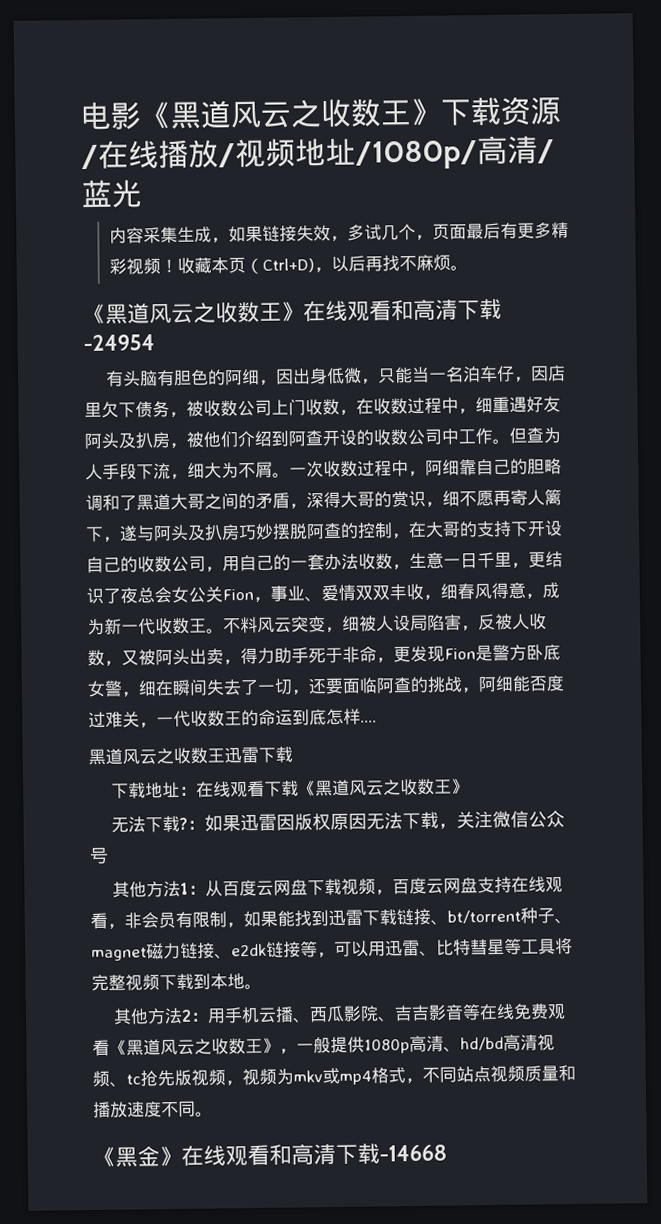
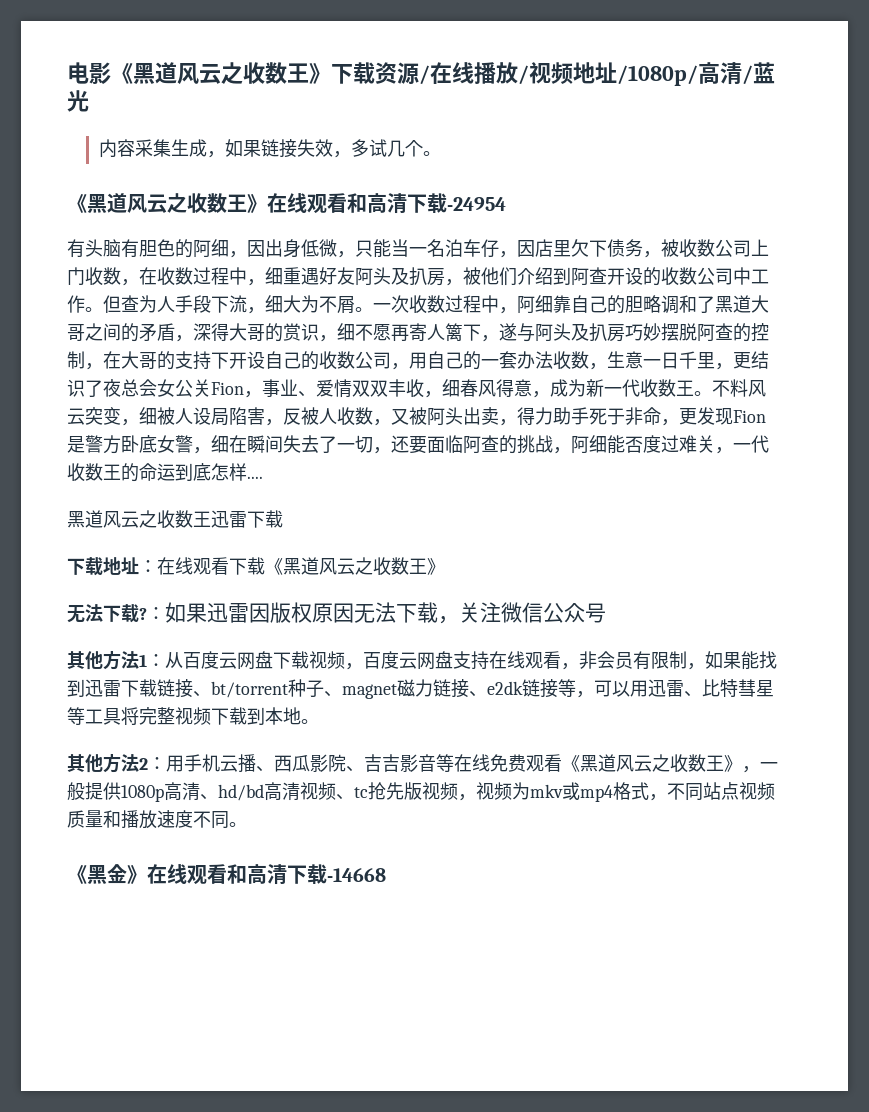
- 内容采集生成，如果链接失效，多试几个，页面最后有更多精彩视频！收藏本页（Ctrl+D)，以后再找不麻烦。
+ 内容采集生成，如果链接失效，多试几个。

